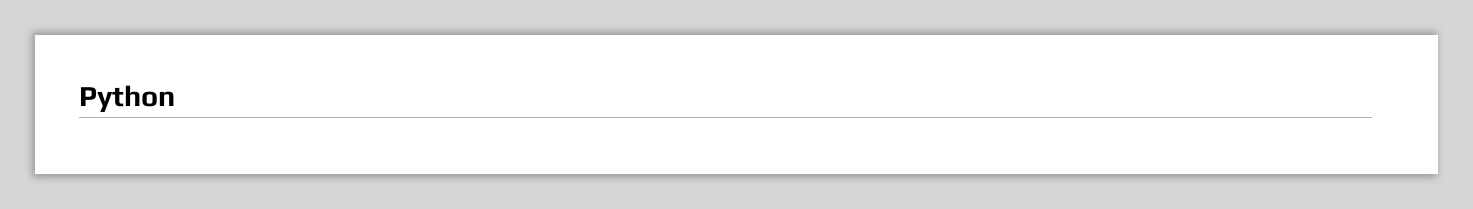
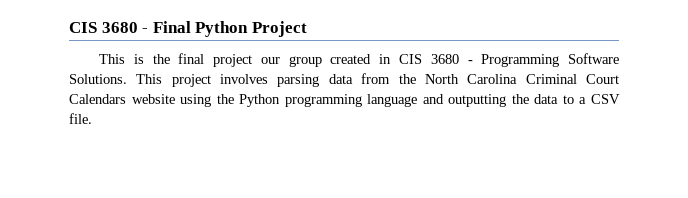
- Python
+ CIS 3680 - Final Python Project
+ This is the final project our group created in CIS 3680 - Programming Software Solutions. This project involves parsing data from the North Carolina Criminal Court Calendars website using the Python programming language and outputting the data to a CSV file.

